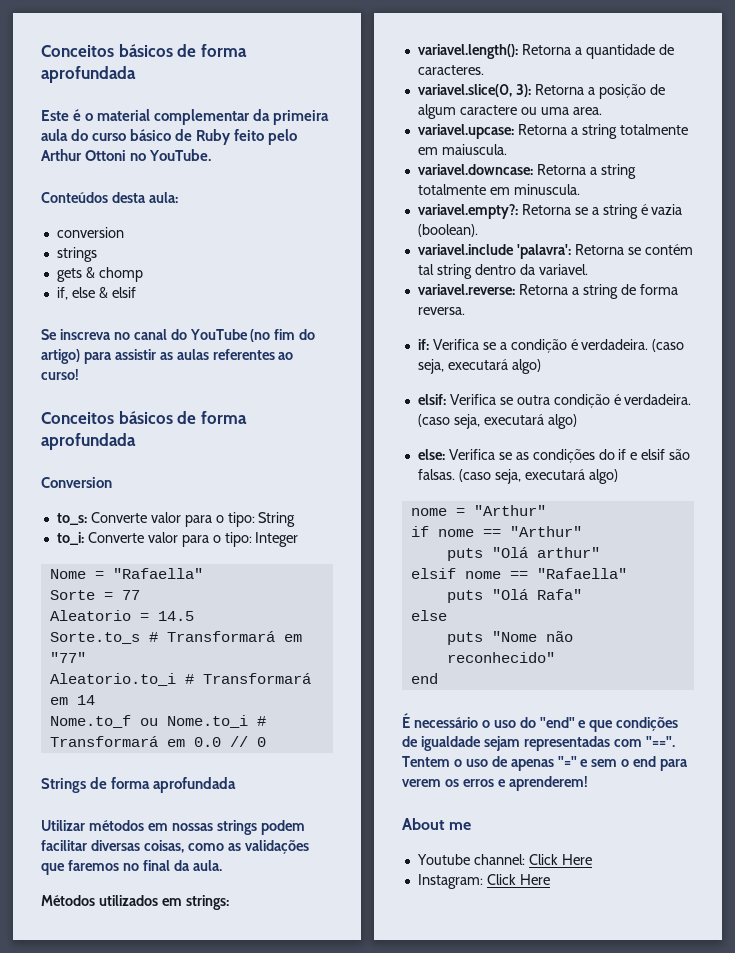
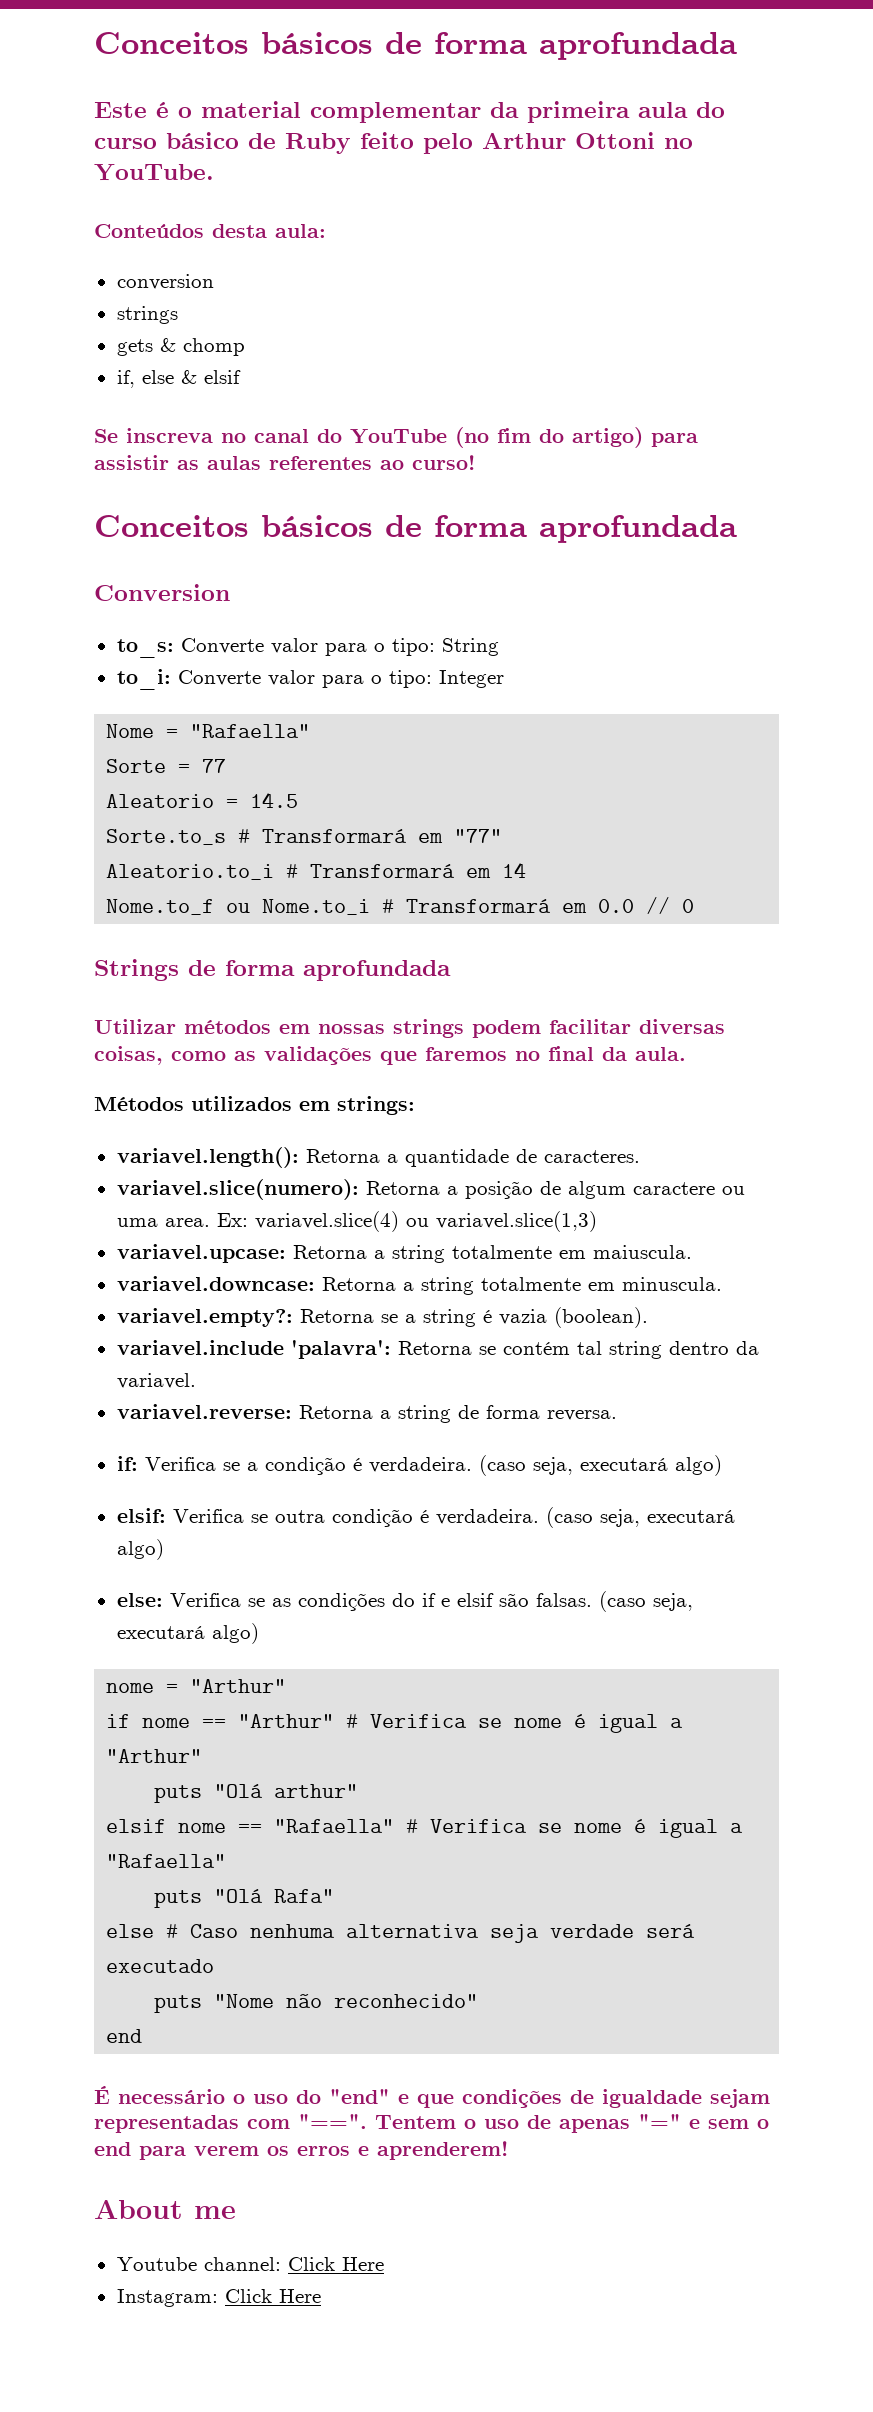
- variavel.slice(0, 3): Retorna a posição de algum caractere ou uma area.
+ variavel.slice(numero): Retorna a posição de algum caractere ou uma area. Ex: variavel.slice(4) ou variavel.slice(1,3)
- if nome == "Arthur"
+ if nome == "Arthur" # Verifica se nome é igual a "Arthur"
- elsif nome == "Rafaella"
+ elsif nome == "Rafaella" # Verifica se nome é igual a "Rafaella"
  puts "Olá Rafa"
- else
+ else # Caso nenhuma alternativa seja verdade será executado

